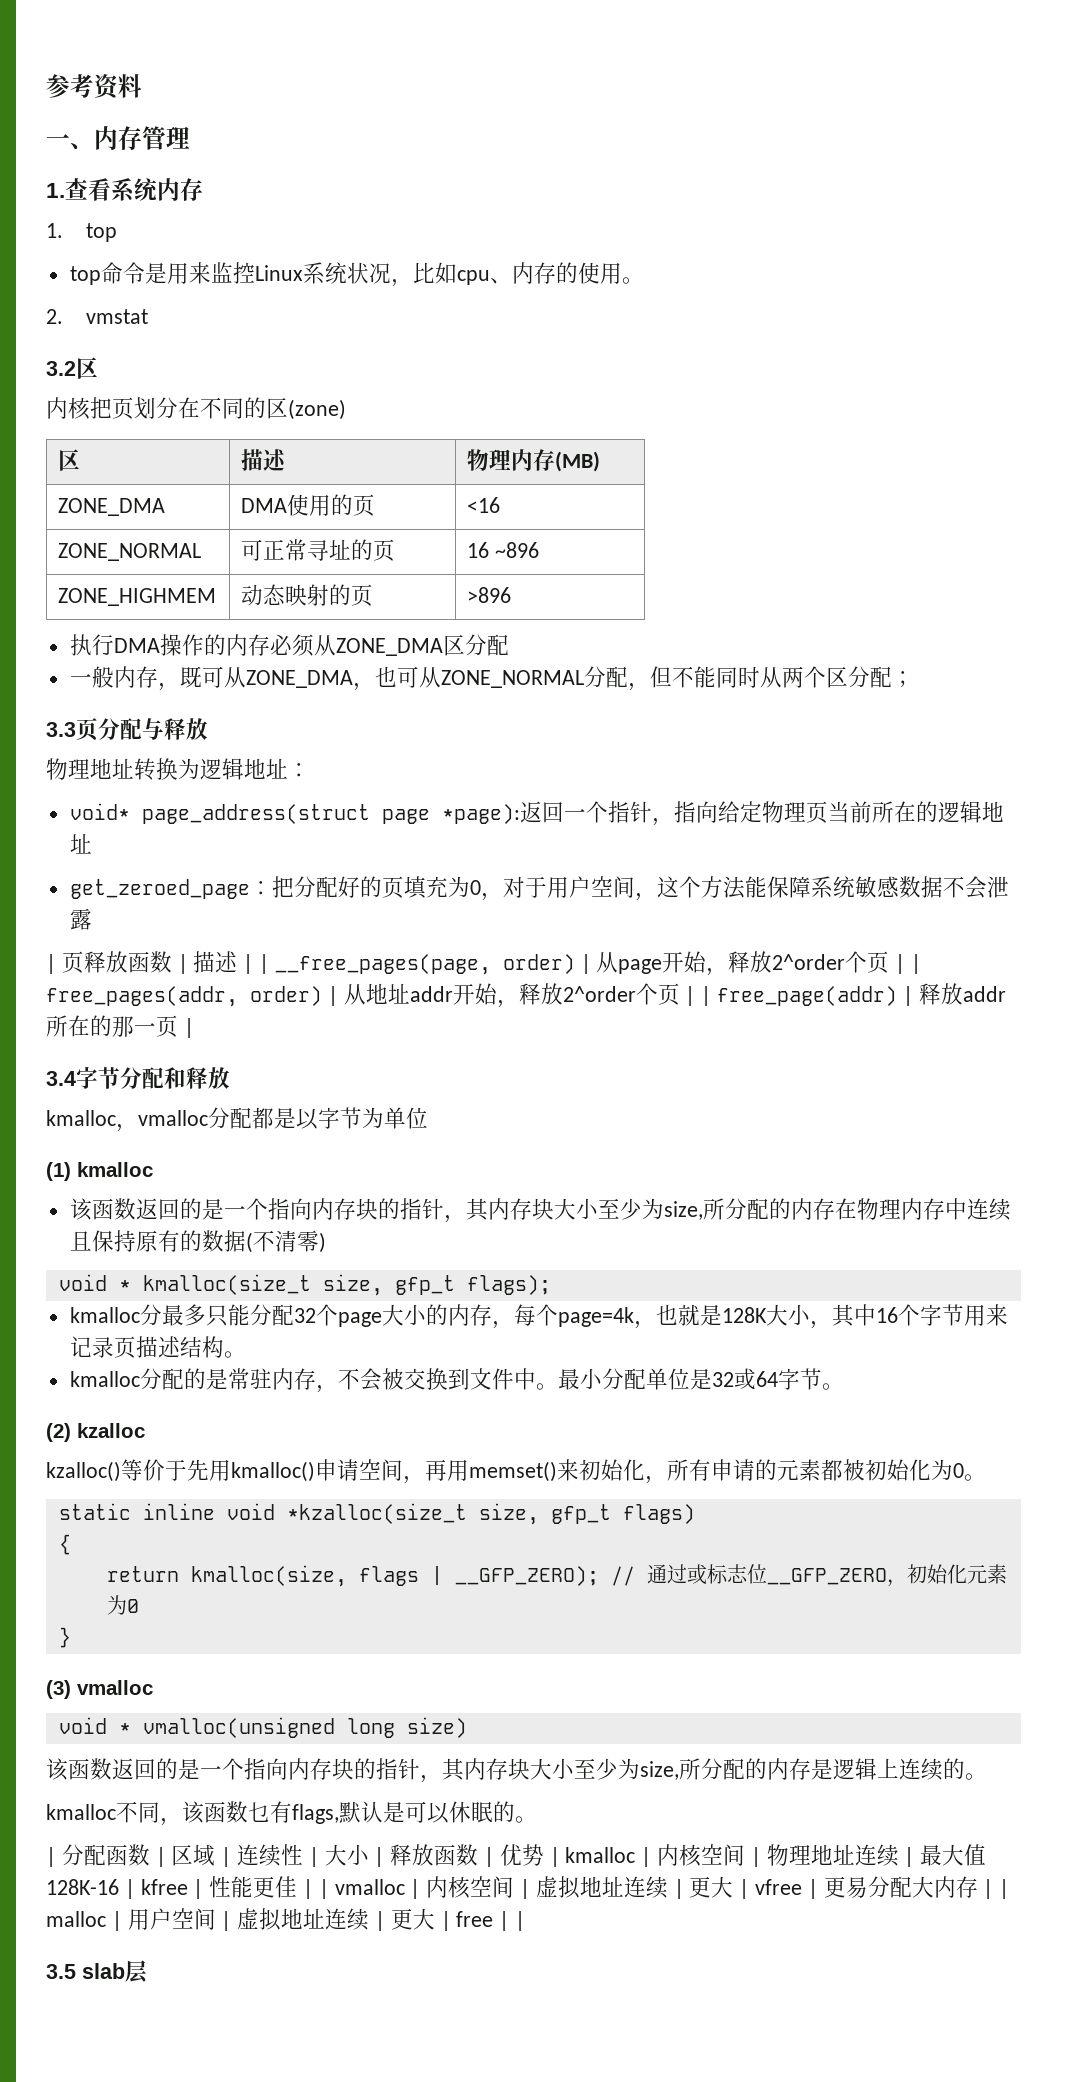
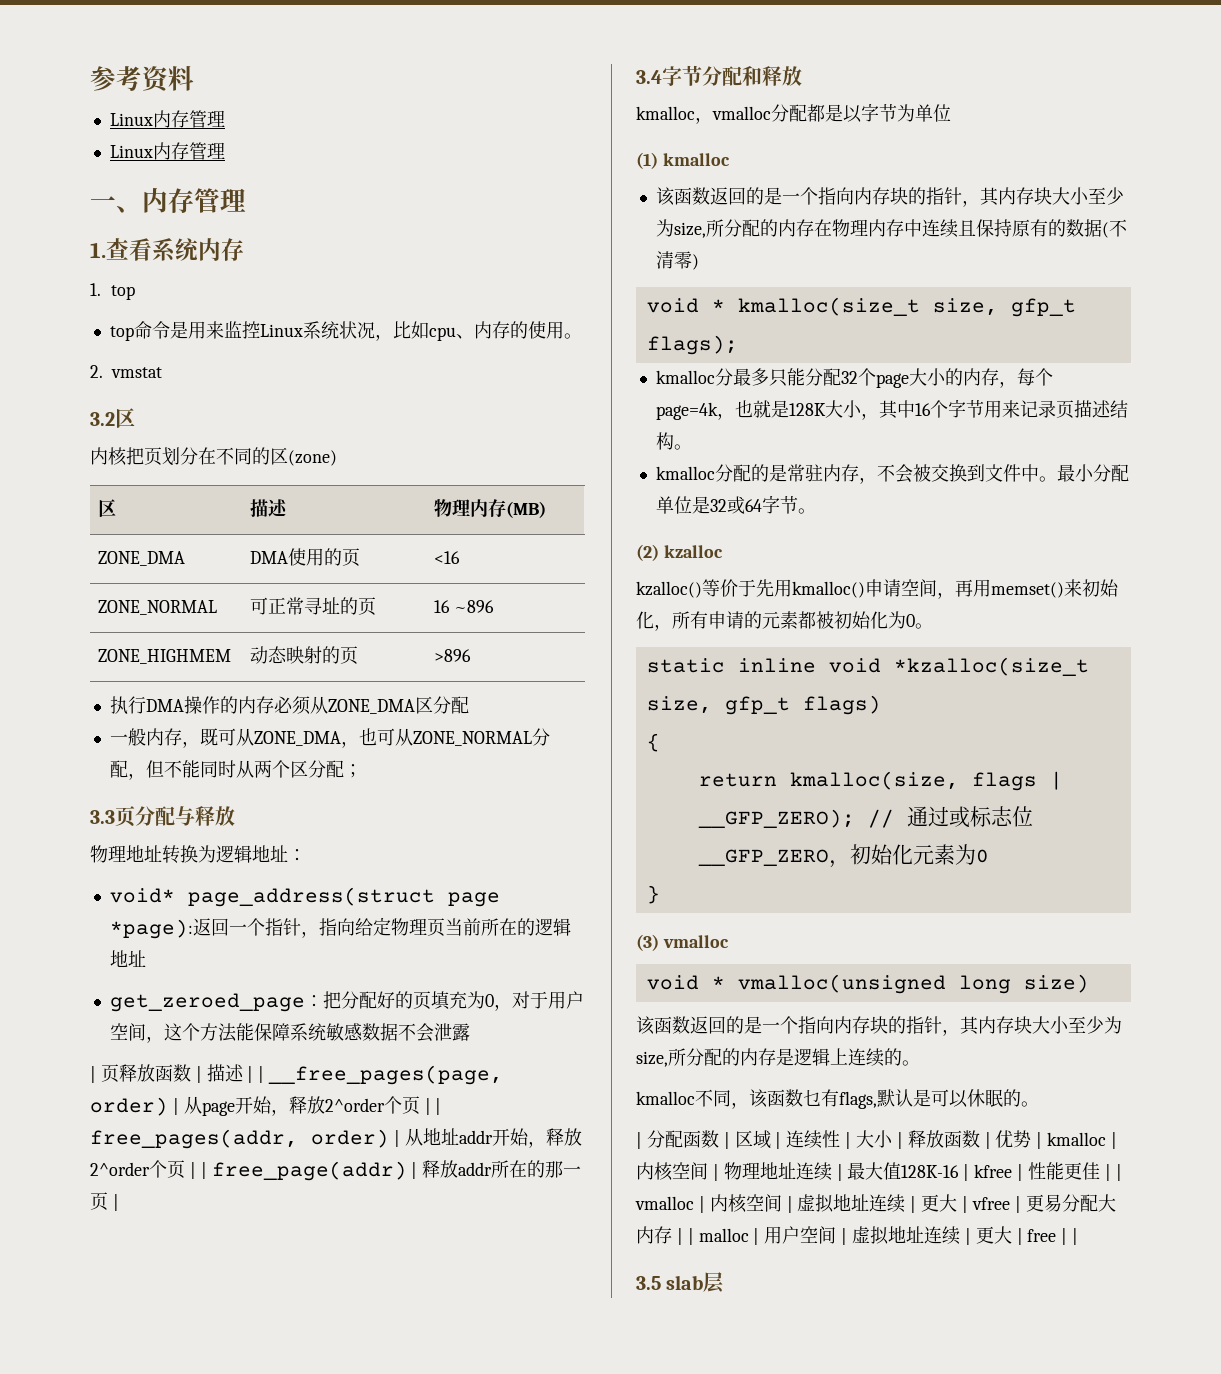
  参考资料
+ Linux内存管理
+ Linux内存管理

